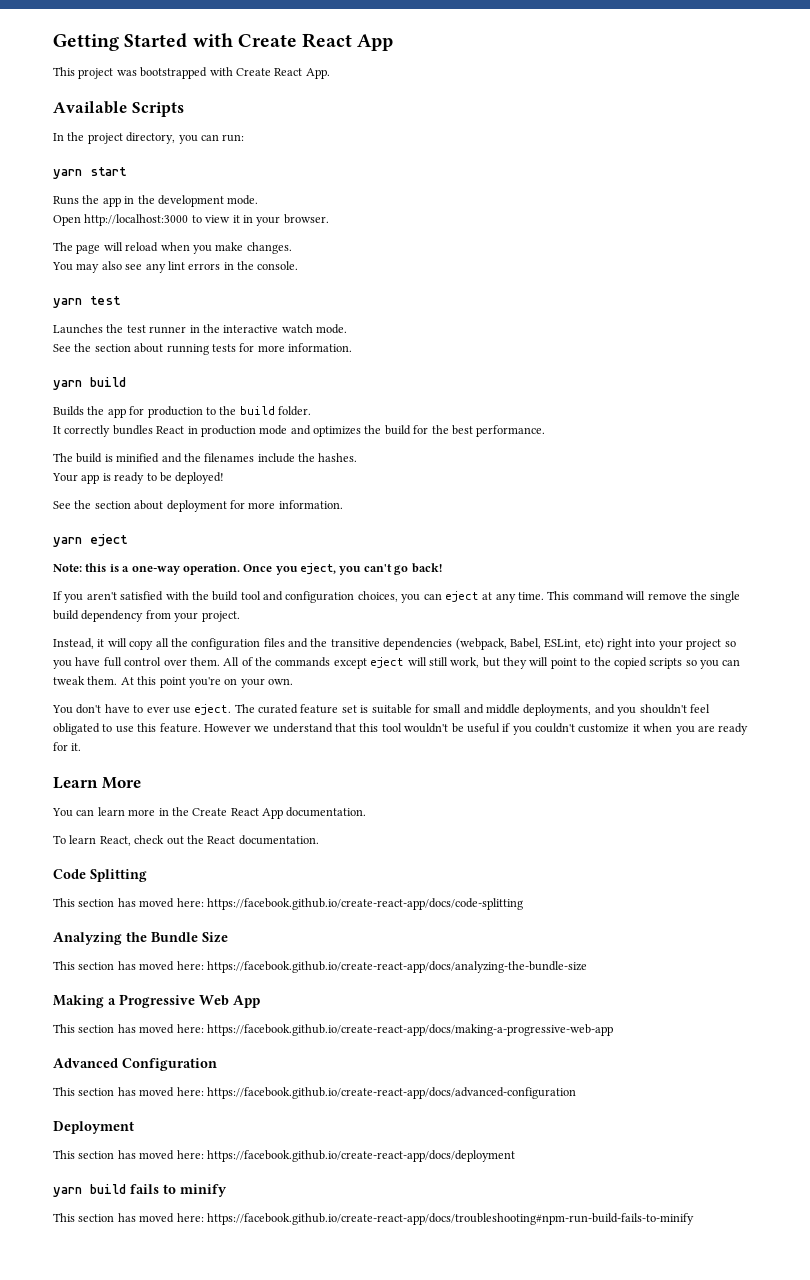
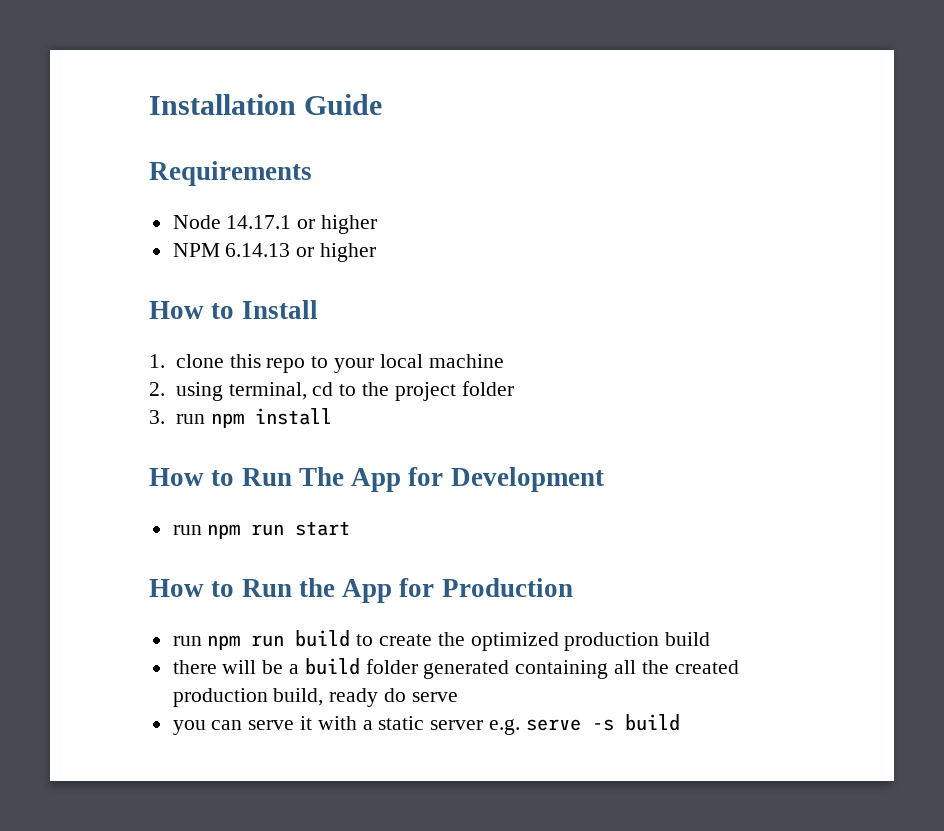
- Getting Started with Create React App
- This project was bootstrapped with Create React App.
- Available Scripts
- In the project directory, you can run:
- yarn start
- Runs the app in the development mode.
- Open http://localhost:3000 to view it in your browser.
- The page will reload when you make changes.
- You may also see any lint errors in the console.
- yarn test
- Launches the test runner in the interactive watch mode.
- See the section about running tests for more information.
- yarn build
- Builds the app for production to the build folder.
- It correctly bundles React in production mode and optimizes the build for the best performance.
- The build is minified and the filenames include the hashes.
- Your app is ready to be deployed!
- See the section about deployment for more information.
- yarn eject
- Note: this is a one-way operation. Once you eject, you can't go back!
- If you aren't satisfied with the build tool and configuration choices, you can eject at any time. This command will remove the single build dependency from your project.
- Instead, it will copy all the configuration files and the transitive dependencies (webpack, Babel, ESLint, etc) right into your project so you have full control over them. All of the commands except eject will still work, but they will point to the copied scripts so you can tweak them. At this point you're on your own.
- You don't have to ever use eject. The curated feature set is suitable for small and middle deployments, and you shouldn't feel obligated to use this feature. However we understand that this tool wouldn't be useful if you couldn't customize it when you are ready for it.
- Learn More
- You can learn more in the Create React App documentation.
- To learn React, check out the React documentation.
- Code Splitting
- This section has moved here: https://facebook.github.io/create-react-app/docs/code-splitting
- Analyzing the Bundle Size
- This section has moved here: https://facebook.github.io/create-react-app/docs/analyzing-the-bundle-size
- Making a Progressive Web App
- This section has moved here: https://facebook.github.io/create-react-app/docs/making-a-progressive-web-app
- Advanced Configuration
- This section has moved here: https://facebook.github.io/create-react-app/docs/advanced-configuration
- Deployment
- This section has moved here: https://facebook.github.io/create-react-app/docs/deployment
- yarn build fails to minify
- This section has moved here: https://facebook.github.io/create-react-app/docs/troubleshooting#npm-run-build-fails-to-minify
+ Installation Guide
+ Requirements
+ Node 14.17.1 or higher
+ NPM 6.14.13 or higher
+ How to Install
+ 1. clone this repo to your local machine
+ 2. using terminal, cd to the project folder
+ 3. run npm install
+ How to Run The App for Development
+ run npm run start
+ How to Run the App for Production
+ run npm run build to create the optimized production build
+ there will be a build folder generated containing all the created production build, ready do serve
+ you can serve it with a static server e.g. serve -s build

